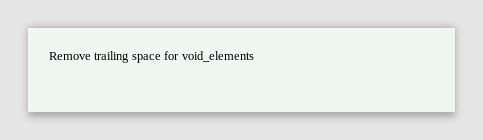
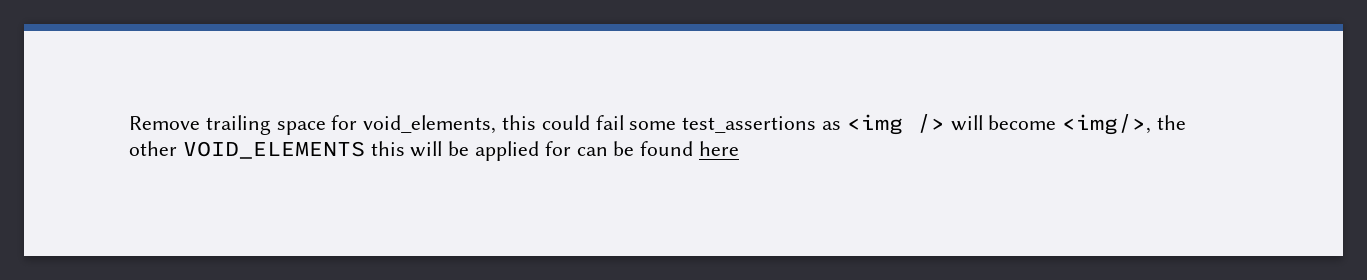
- Remove trailing space for void_elements
+ Remove trailing space for void_elements, this could fail some test_assertions as <img /> will become <img/>, the other VOID_ELEMENTS this will be applied for can be found here

